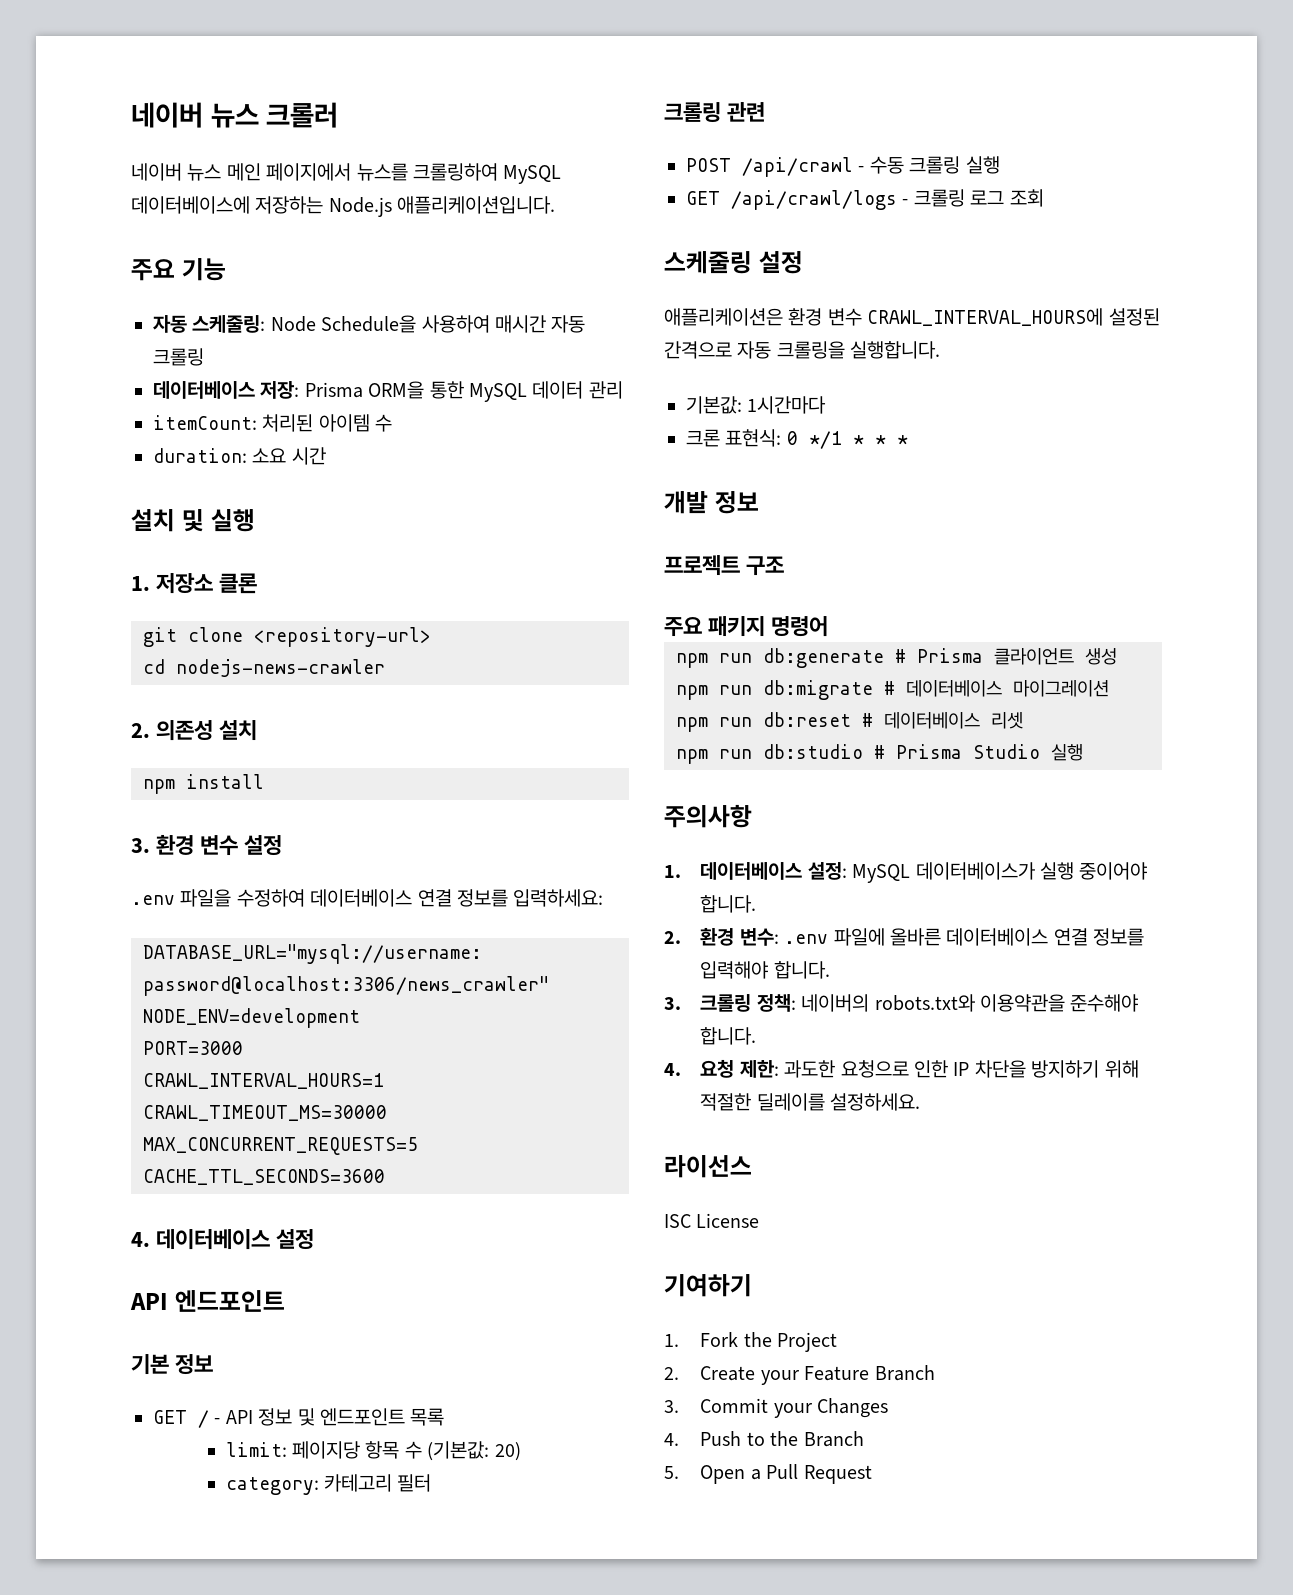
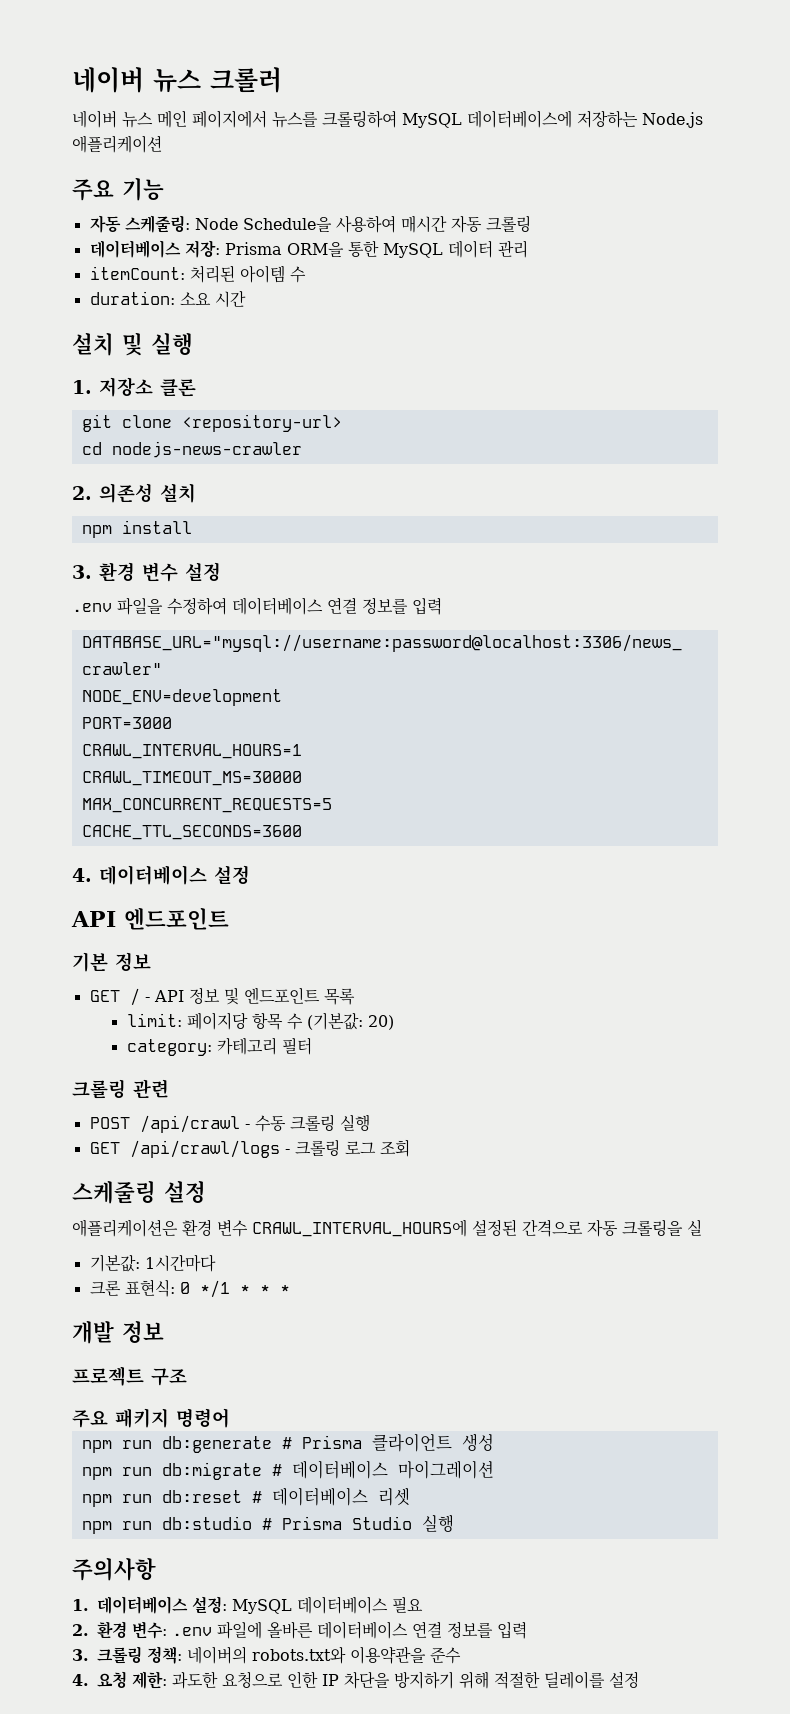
- 네이버 뉴스 메인 페이지에서 뉴스를 크롤링하여 MySQL 데이터베이스에 저장하는 Node.js 애플리케이션입니다.
+ 네이버 뉴스 메인 페이지에서 뉴스를 크롤링하여 MySQL 데이터베이스에 저장하는 Node.js 애플리케이션
- .env 파일을 수정하여 데이터베이스 연결 정보를 입력하세요:
+ .env 파일을 수정하여 데이터베이스 연결 정보를 입력
- 애플리케이션은 환경 변수 CRAWL_INTERVAL_HOURS에 설정된 간격으로 자동 크롤링을 실행합니다.
+ 애플리케이션은 환경 변수 CRAWL_INTERVAL_HOURS에 설정된 간격으로 자동 크롤링을 실
- 1. 데이터베이스 설정: MySQL 데이터베이스가 실행 중이어야 합니다.
+ 1. 데이터베이스 설정: MySQL 데이터베이스 필요
- 2. 환경 변수: .env 파일에 올바른 데이터베이스 연결 정보를 입력해야 합니다.
+ 2. 환경 변수: .env 파일에 올바른 데이터베이스 연결 정보를 입력
- 3. 크롤링 정책: 네이버의 robots.txt와 이용약관을 준수해야 합니다.
+ 3. 크롤링 정책: 네이버의 robots.txt와 이용약관을 준수
- 4. 요청 제한: 과도한 요청으로 인한 IP 차단을 방지하기 위해 적절한 딜레이를 설정하세요.
- 라이선스
- ISC License
- 기여하기
- 1. Fork the Project
- 2. Create your Feature Branch
- 3. Commit your Changes
- 4. Push to the Branch
- 5. Open a Pull Request
+ 4. 요청 제한: 과도한 요청으로 인한 IP 차단을 방지하기 위해 적절한 딜레이를 설정

